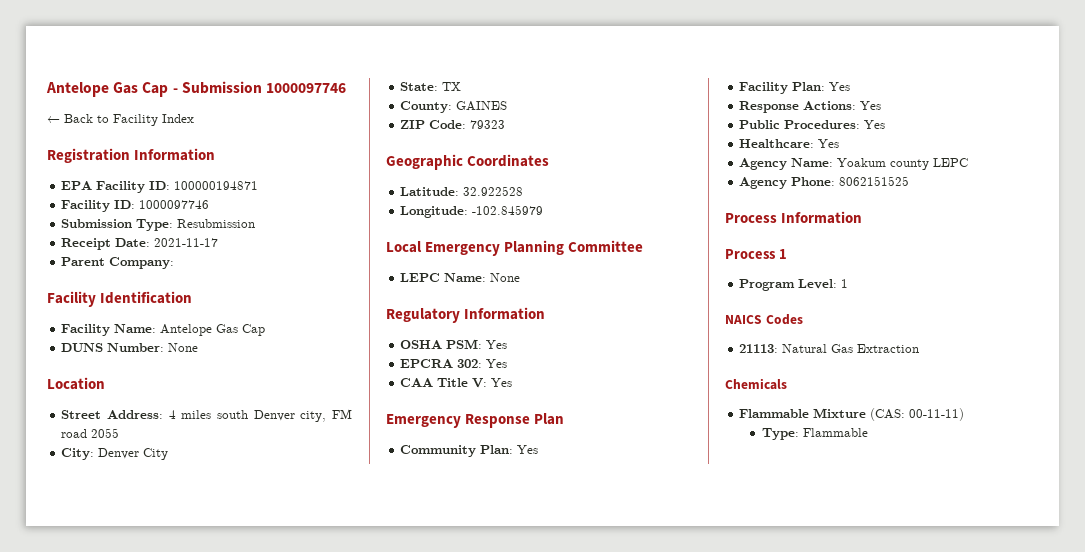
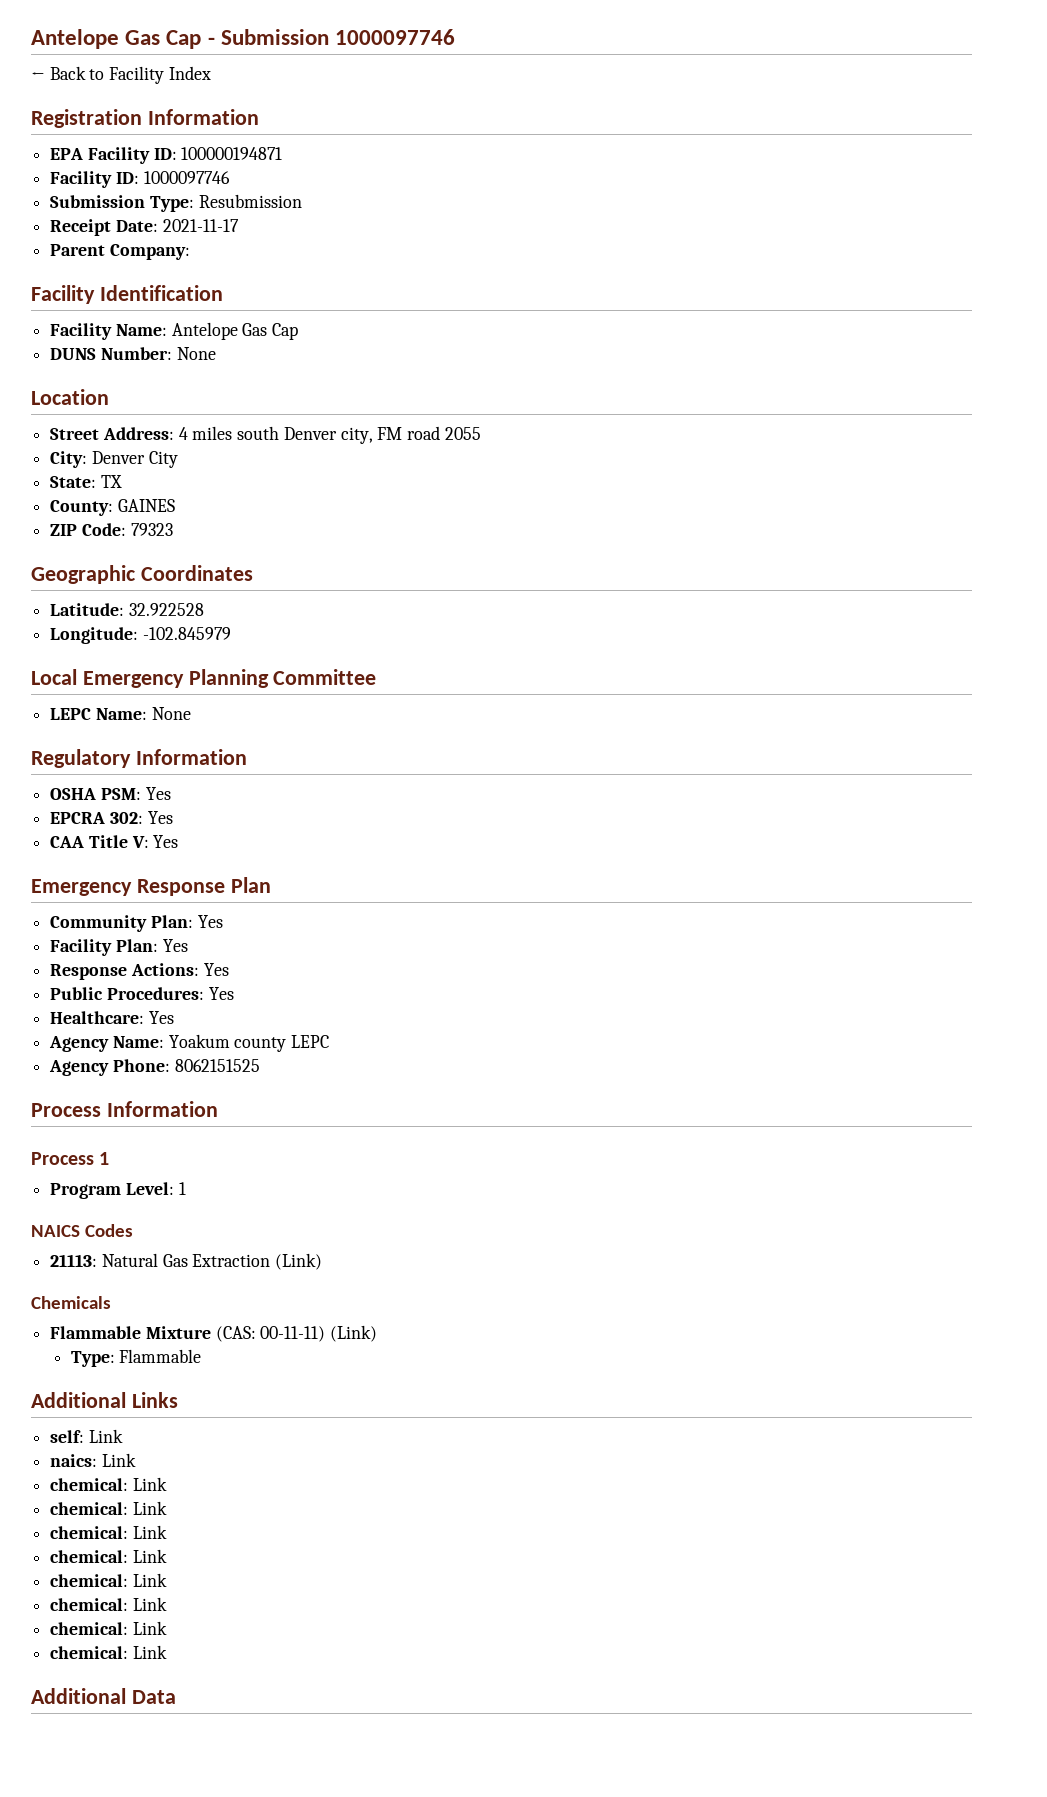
- 21113: Natural Gas Extraction
+ 21113: Natural Gas Extraction (Link)
- Flammable Mixture (CAS: 00-11-11)
+ Flammable Mixture (CAS: 00-11-11) (Link)
+ Additional Links
+ self: Link
+ naics: Link
+ chemical: Link
+ chemical: Link
+ chemical: Link
+ chemical: Link
+ chemical: Link
+ chemical: Link
+ chemical: Link
+ chemical: Link
+ Additional Data

